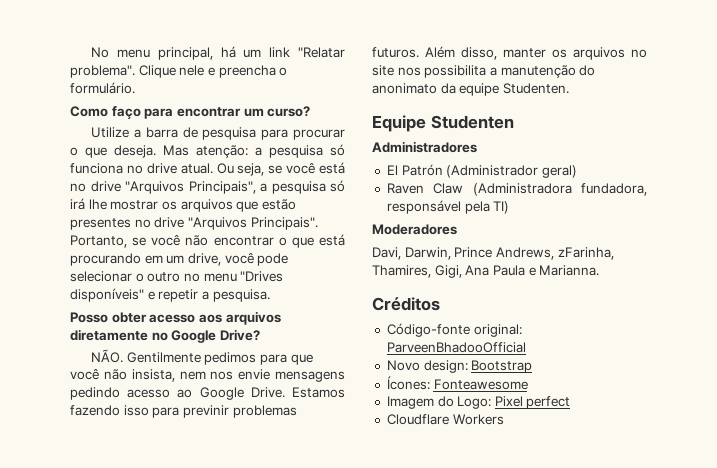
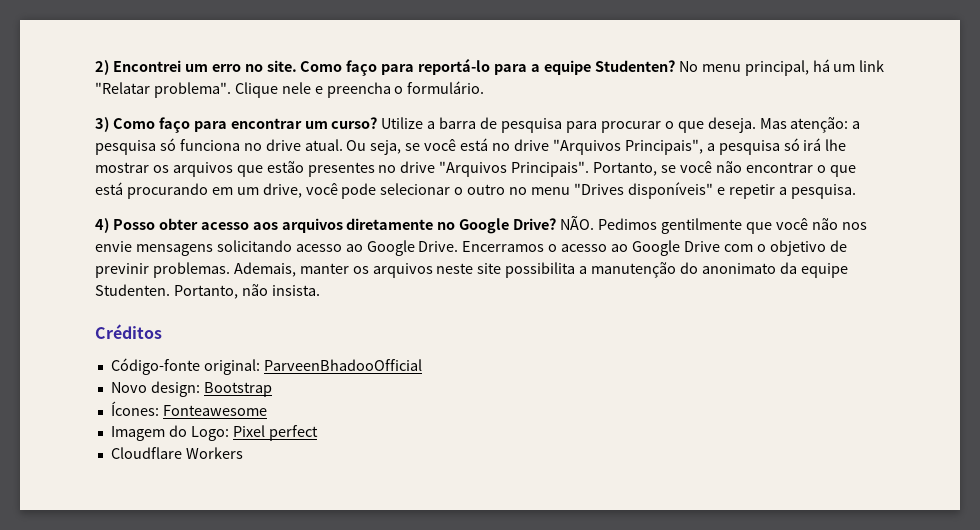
+ 2) Encontrei um erro no site. Como faço para reportá-lo para a equipe Studenten?
- Como faço para encontrar um curso?
- Utilize a barra de pesquisa para procurar o que deseja.
+ 3) Como faço para encontrar um curso? Utilize a barra de pesquisa para procurar o que deseja.
- Posso obter acesso aos arquivos diretamente no Google Drive?
- NÃO. Gentilmente pedimos para que você não insista, nem nos envie mensagens pedindo acesso ao Google Drive.
+ 4) Posso obter acesso aos arquivos diretamente no Google Drive? NÃO. Pedimos gentilmente que você não nos envie mensagens solicitando acesso ao Google Drive.
- Estamos fazendo isso para previnir problemas futuros. Além disso, manter os arquivos no site nos possibilita a manutenção do anonimato da equipe Studenten.
- Equipe Studenten
- Administradores
- El Patrón (Administrador geral)
- Raven Claw (Administradora fundadora, responsável pela TI)
- Moderadores
- Davi, Darwin, Prince Andrews, zFarinha, Thamires, Gigi, Ana Paula e Marianna.
+ Encerramos o acesso ao Google Drive com o objetivo de previnir problemas. Ademais, manter os arquivos neste site possibilita a manutenção do anonimato da equipe Studenten. Portanto, não insista.

